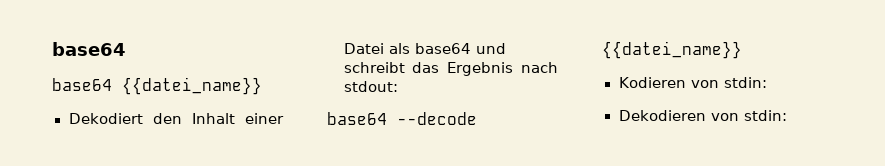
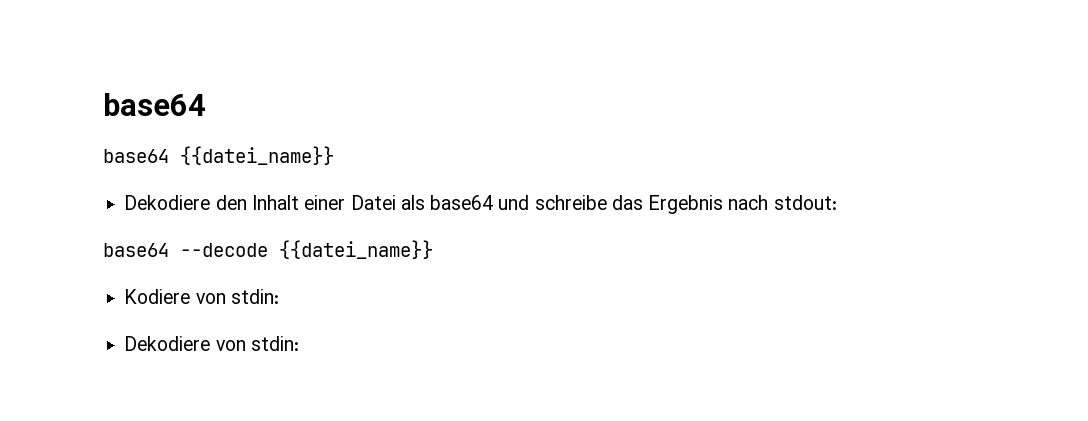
- Dekodiert den Inhalt einer Datei als base64 und schreibt das Ergebnis nach stdout:
+ Dekodiere den Inhalt einer Datei als base64 und schreibe das Ergebnis nach stdout:
- Kodieren von stdin:
+ Kodiere von stdin:
- Dekodieren von stdin:
+ Dekodiere von stdin:

